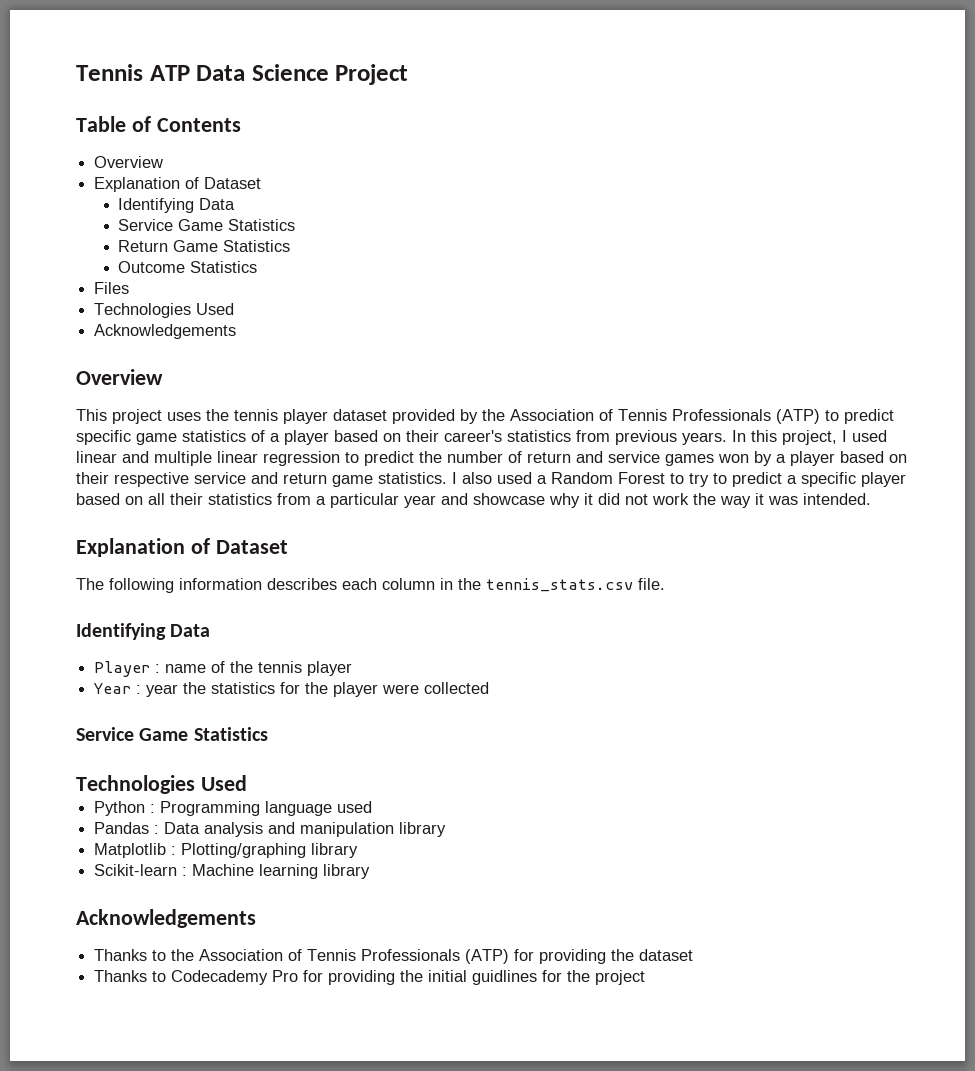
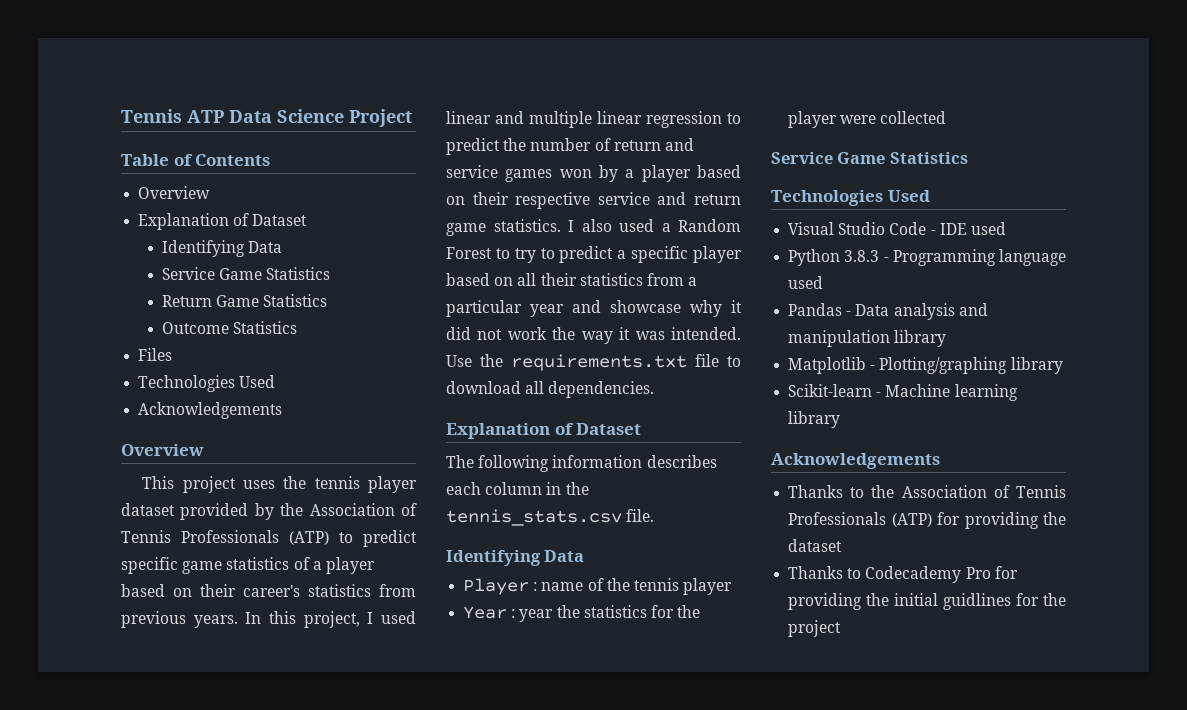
+ Use the requirements.txt file to download all dependencies.
+ Visual Studio Code - IDE used
- Python : Programming language used
+ Python 3.8.3 - Programming language used
- Pandas : Data analysis and manipulation library
+ Pandas - Data analysis and manipulation library
- Matplotlib : Plotting/graphing library
+ Matplotlib - Plotting/graphing library
- Scikit-learn : Machine learning library
+ Scikit-learn - Machine learning library

